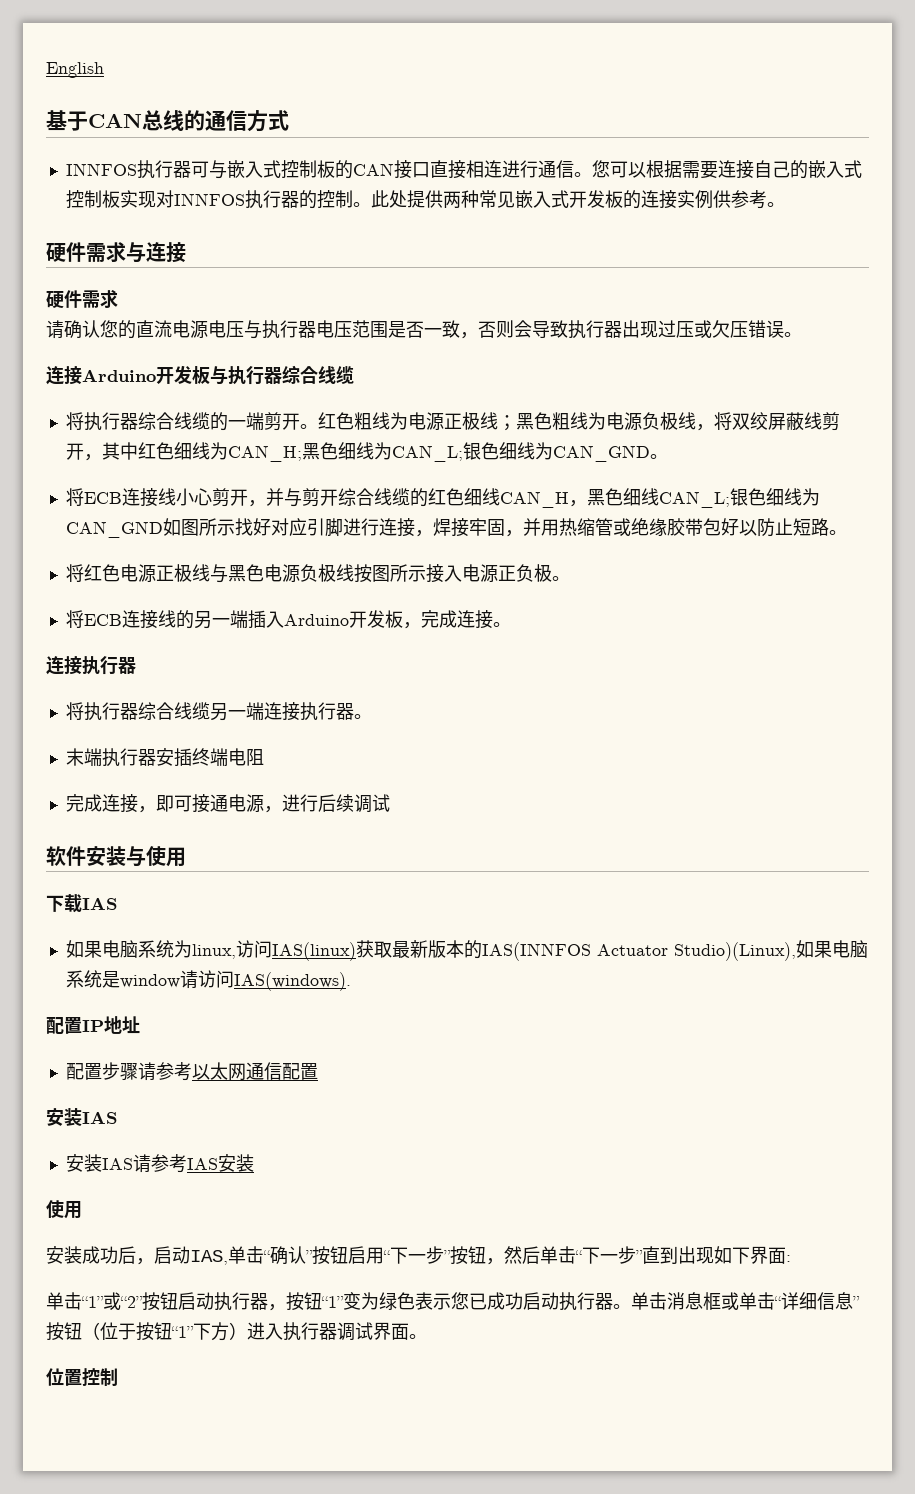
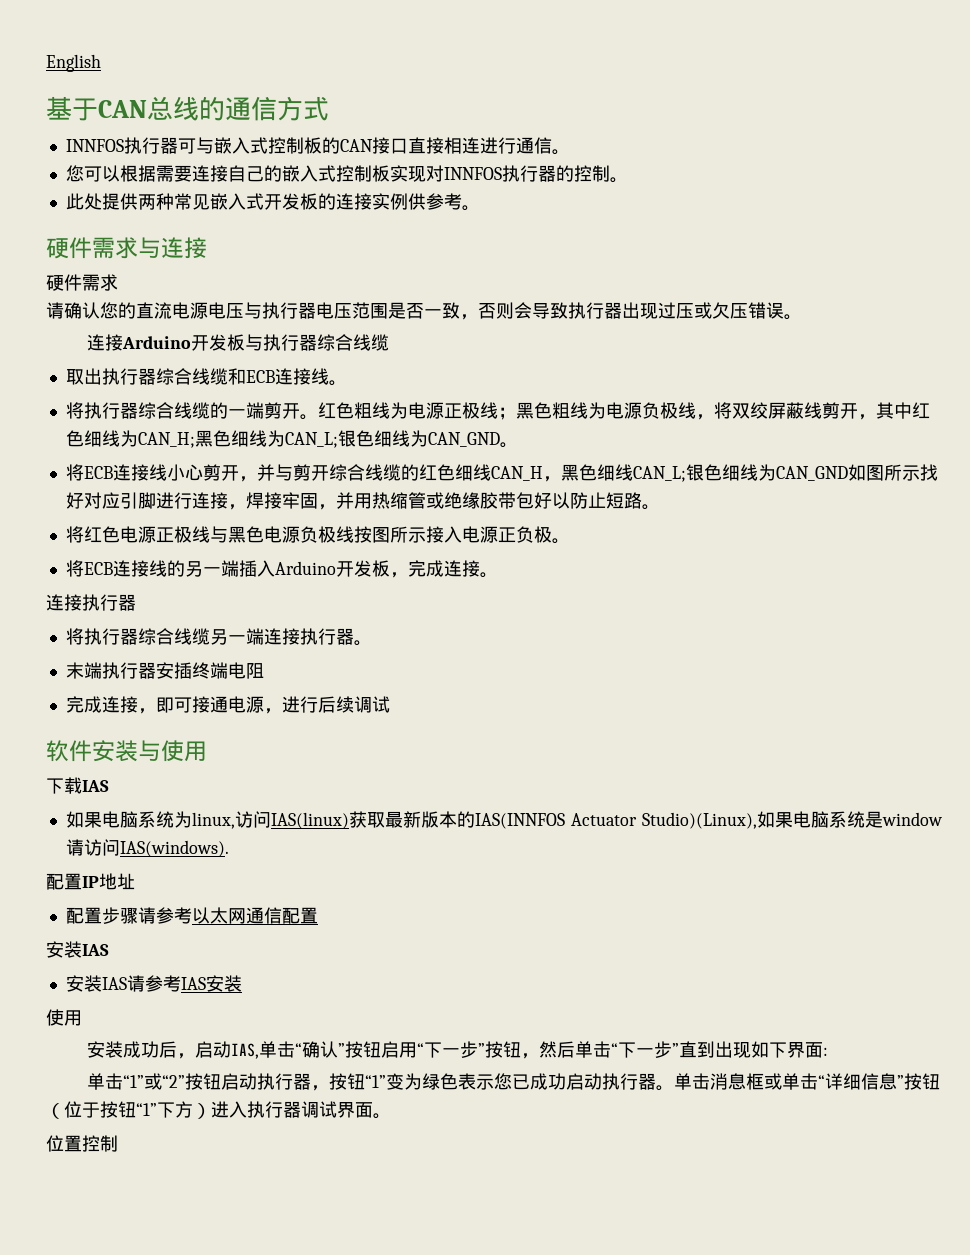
- INNFOS执行器可与嵌入式控制板的CAN接口直接相连进行通信。您可以根据需要连接自己的嵌入式控制板实现对INNFOS执行器的控制。此处提供两种常见嵌入式开发板的连接实例供参考。
+ INNFOS执行器可与嵌入式控制板的CAN接口直接相连进行通信。
+ 您可以根据需要连接自己的嵌入式控制板实现对INNFOS执行器的控制。
+ 此处提供两种常见嵌入式开发板的连接实例供参考。
+ 取出执行器综合线缆和ECB连接线。

